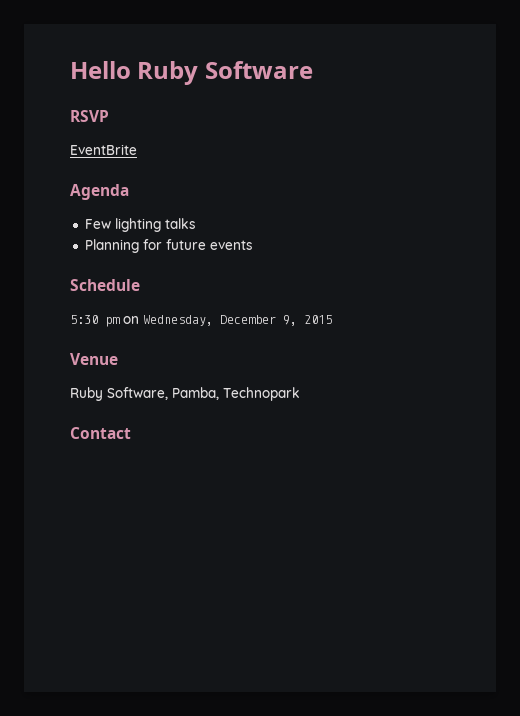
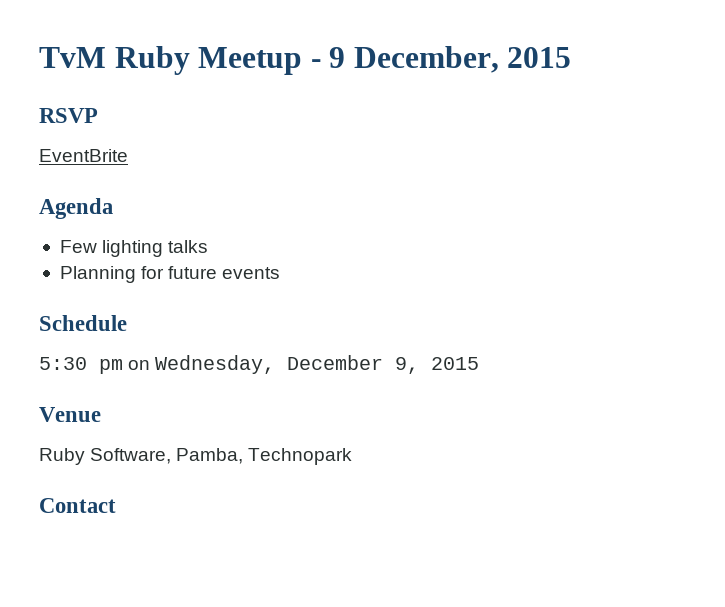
- Hello Ruby Software
+ TvM Ruby Meetup - 9 December, 2015

